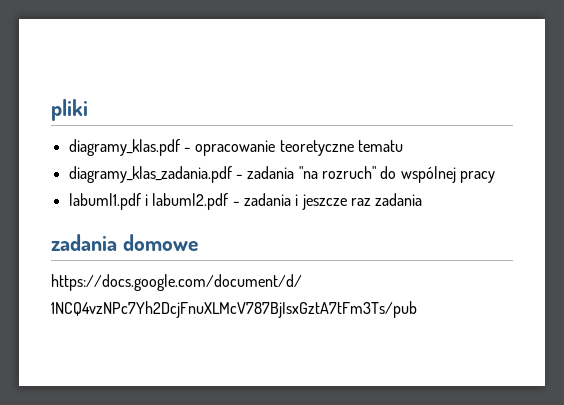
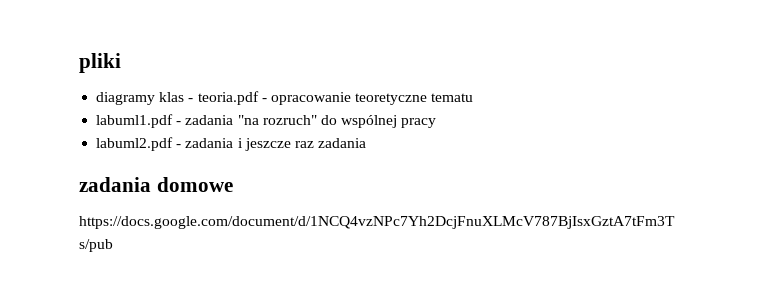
- diagramy_klas.pdf - opracowanie teoretyczne tematu
+ diagramy klas - teoria.pdf - opracowanie teoretyczne tematu
- diagramy_klas_zadania.pdf - zadania "na rozruch" do wspólnej pracy
+ labuml1.pdf - zadania "na rozruch" do wspólnej pracy
- labuml1.pdf i labuml2.pdf - zadania i jeszcze raz zadania
+ labuml2.pdf - zadania i jeszcze raz zadania

